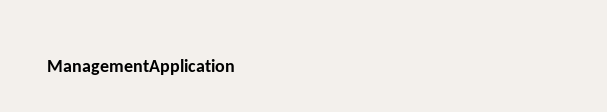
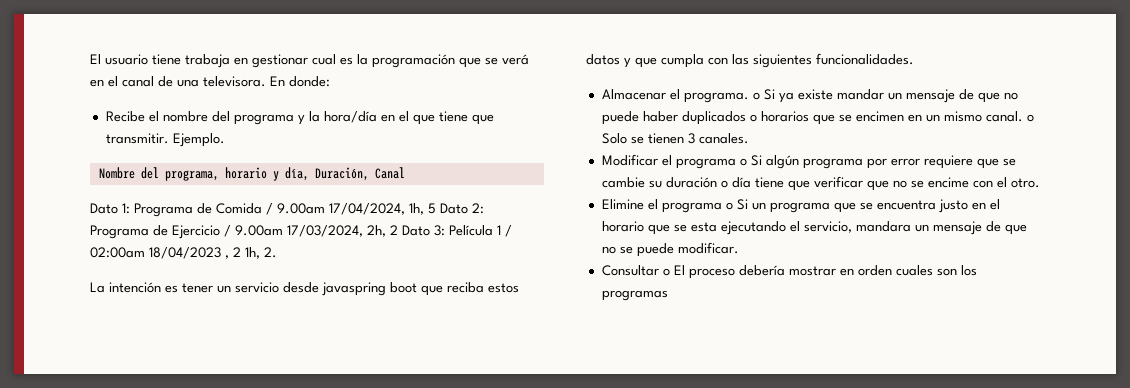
- ManagementApplication
+ El usuario tiene trabaja en gestionar cual es la programación que se verá en el canal de una televisora. En donde:
+ Recibe el nombre del programa y la hora/día en el que tiene que transmitir. Ejemplo.
+ Nombre del programa, horario y día, Duración, Canal
+ Dato 1: Programa de Comida / 9.00am 17/04/2024, 1h, 5 Dato 2: Programa de Ejercicio / 9.00am 17/03/2024, 2h, 2 Dato 3: Película 1 / 02:00am 18/04/2023 , 2 1h, 2.
+ La intención es tener un servicio desde javaspring boot que reciba estos datos y que cumpla con las siguientes funcionalidades.
+ Almacenar el programa. o Si ya existe mandar un mensaje de que no puede haber duplicados o horarios que se encimen en un mismo canal. o Solo se tienen 3 canales.
+ Modificar el programa o Si algún programa por error requiere que se cambie su duración o día tiene que verificar que no se encime con el otro.
+ Elimine el programa o Si un programa que se encuentra justo en el horario que se esta ejecutando el servicio, mandara un mensaje de que no se puede modificar.
+ Consultar o El proceso debería mostrar en orden cuales son los programas

